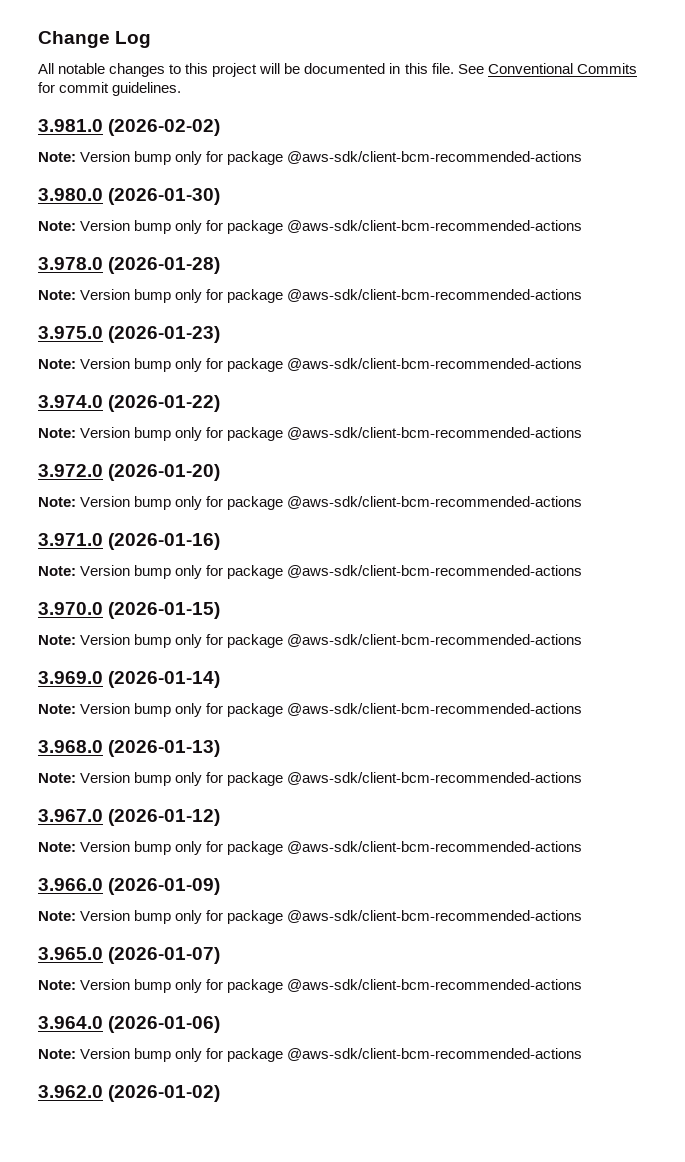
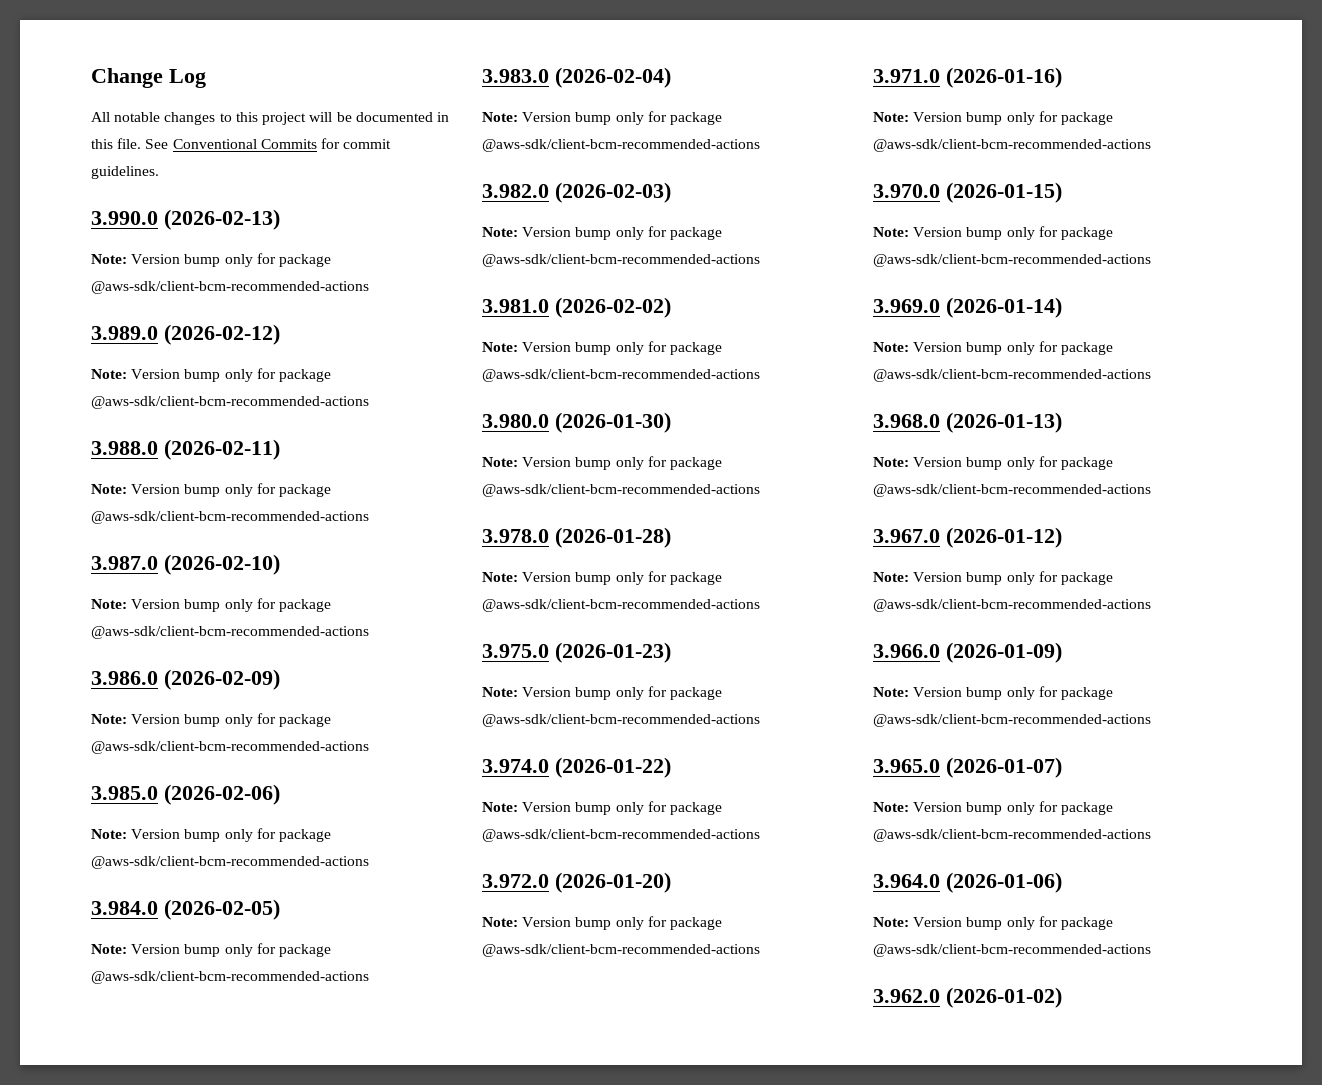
+ 3.990.0 (2026-02-13)
+ Note: Version bump only for package @aws-sdk/client-bcm-recommended-actions
+ 3.989.0 (2026-02-12)
+ Note: Version bump only for package @aws-sdk/client-bcm-recommended-actions
+ 3.988.0 (2026-02-11)
+ Note: Version bump only for package @aws-sdk/client-bcm-recommended-actions
+ 3.987.0 (2026-02-10)
+ Note: Version bump only for package @aws-sdk/client-bcm-recommended-actions
+ 3.986.0 (2026-02-09)
+ Note: Version bump only for package @aws-sdk/client-bcm-recommended-actions
+ 3.985.0 (2026-02-06)
+ Note: Version bump only for package @aws-sdk/client-bcm-recommended-actions
+ 3.984.0 (2026-02-05)
+ Note: Version bump only for package @aws-sdk/client-bcm-recommended-actions
+ 3.983.0 (2026-02-04)
+ Note: Version bump only for package @aws-sdk/client-bcm-recommended-actions
+ 3.982.0 (2026-02-03)
+ Note: Version bump only for package @aws-sdk/client-bcm-recommended-actions

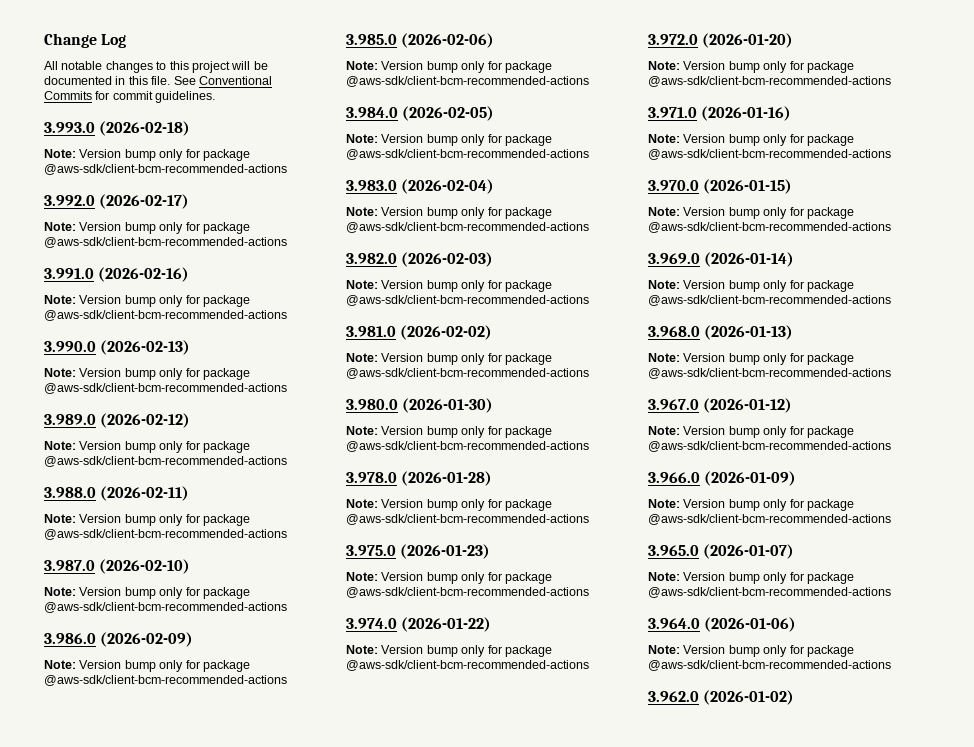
+ 3.993.0 (2026-02-18)
+ Note: Version bump only for package @aws-sdk/client-bcm-recommended-actions
+ 3.992.0 (2026-02-17)
+ Note: Version bump only for package @aws-sdk/client-bcm-recommended-actions
+ 3.991.0 (2026-02-16)
+ Note: Version bump only for package @aws-sdk/client-bcm-recommended-actions

